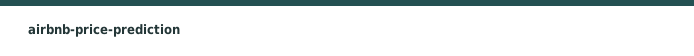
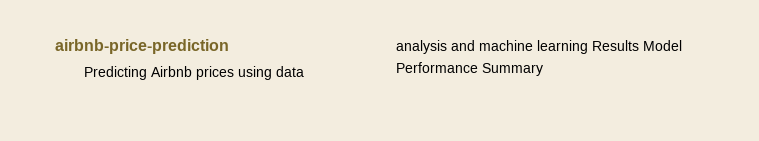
+ Predicting Airbnb prices using data analysis and machine learning Results Model Performance Summary

